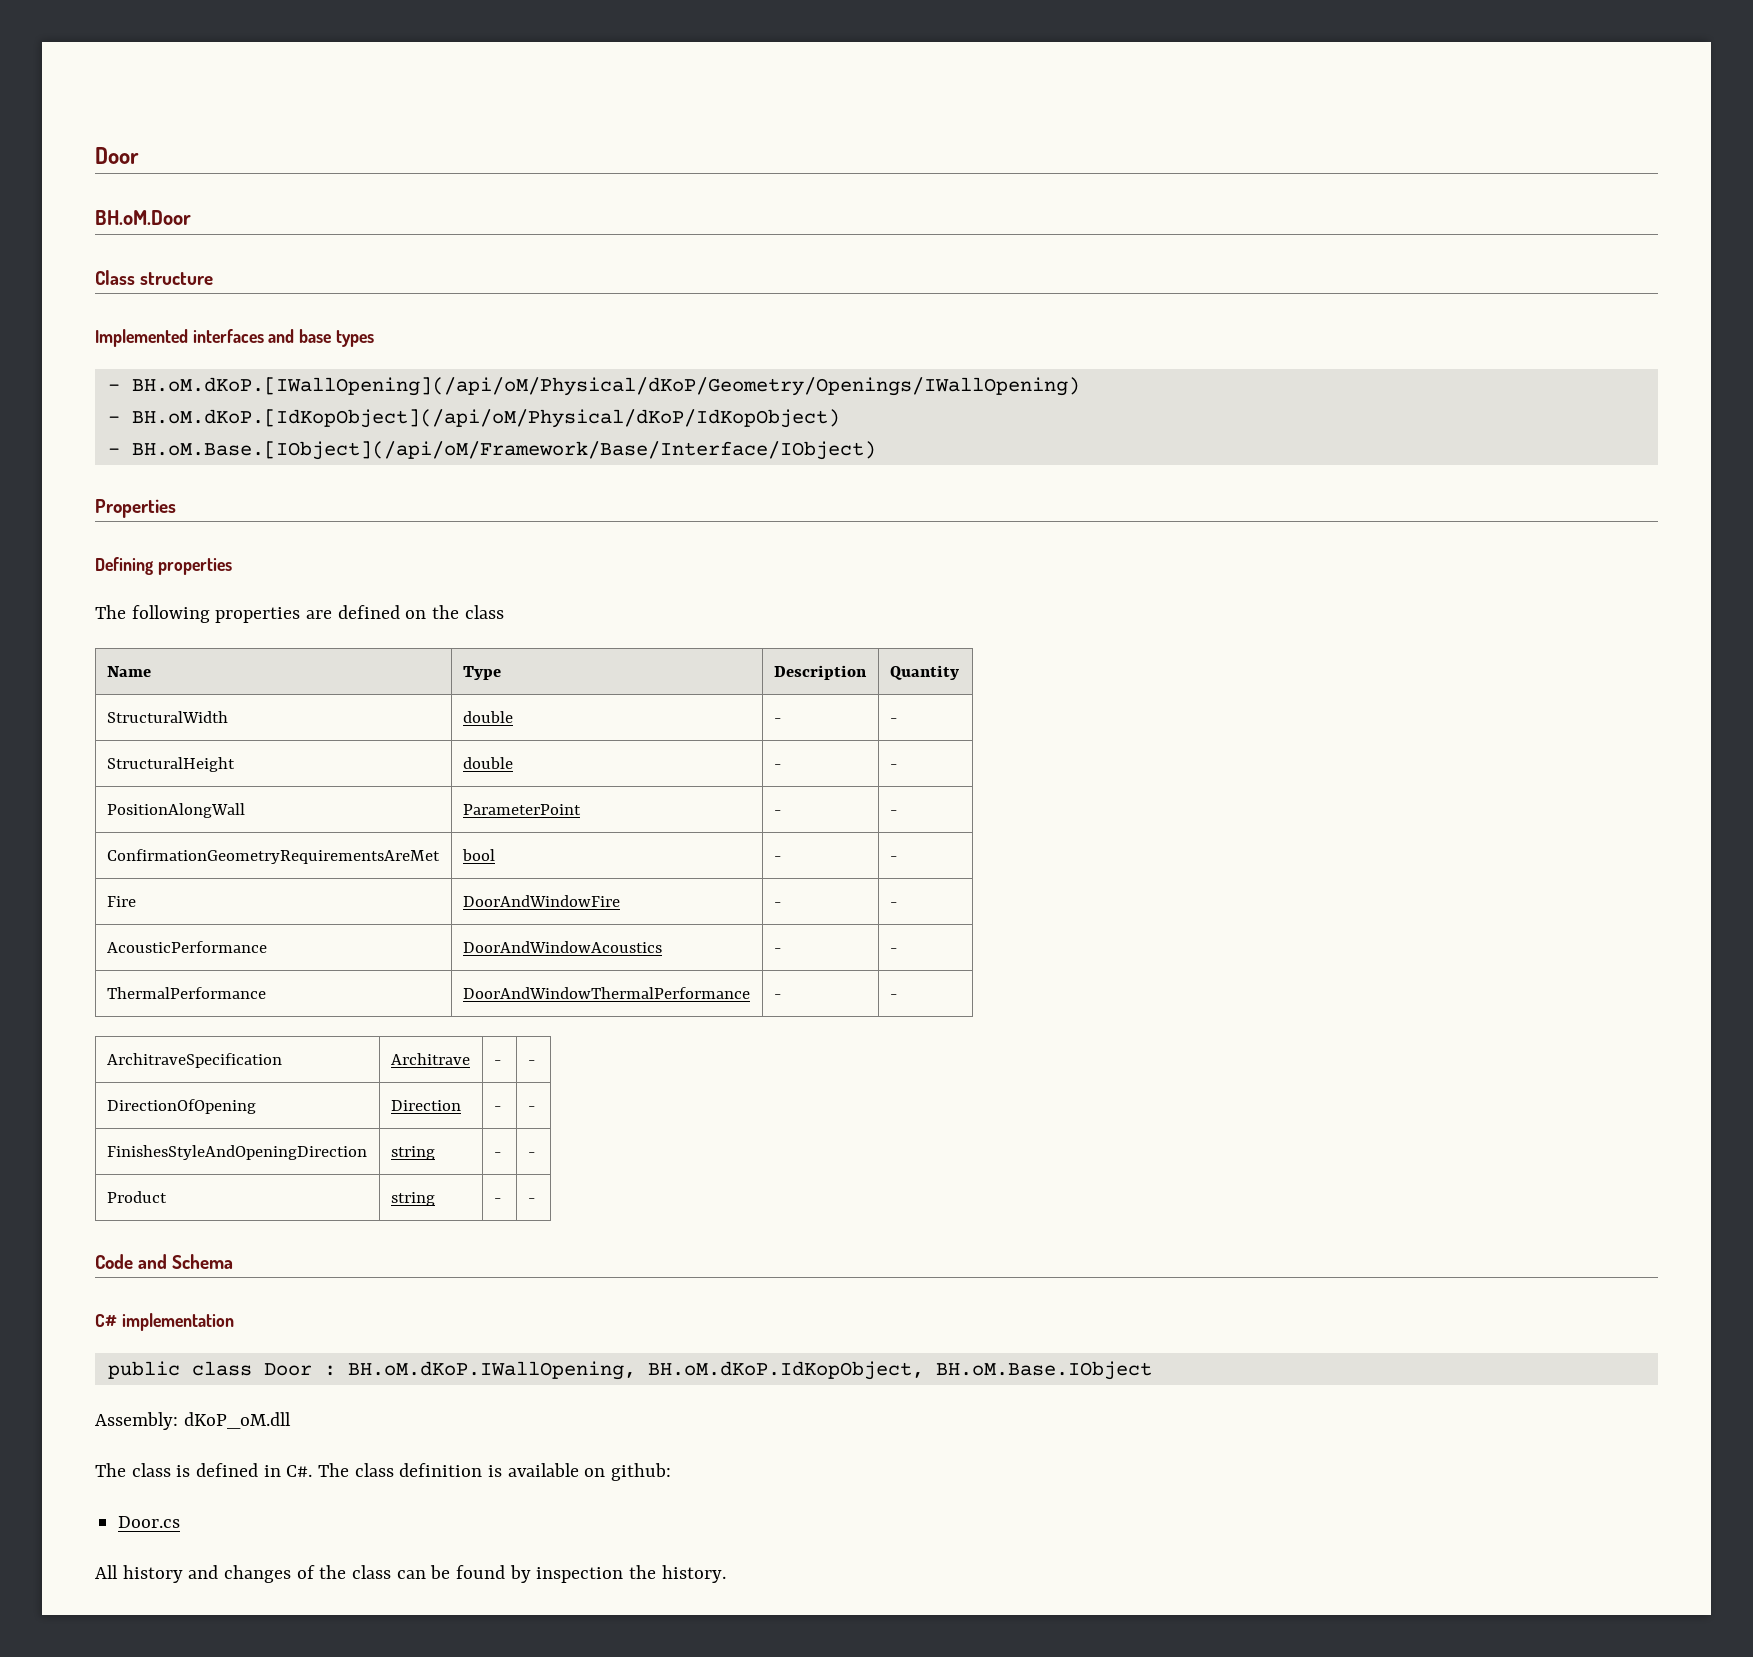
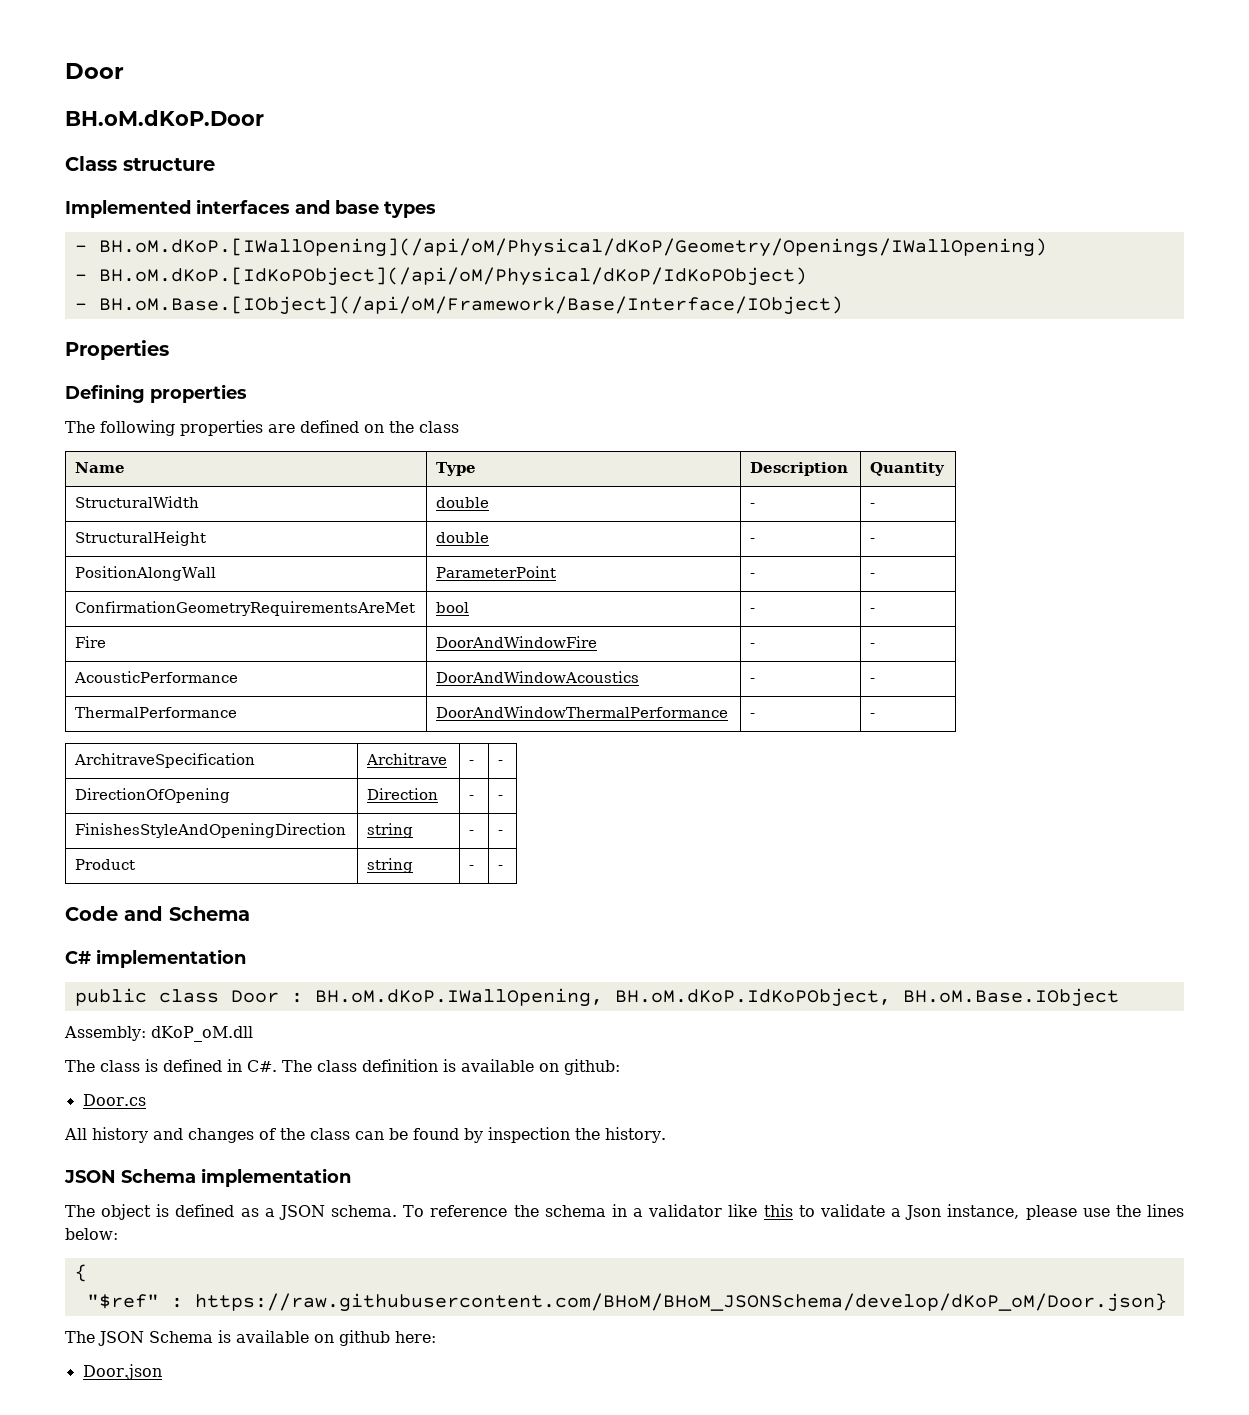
- BH.oM.Door
+ BH.oM.dKoP.Door
- - BH.oM.dKoP.[IdKopObject](/api/oM/Physical/dKoP/IdKopObject)
+ - BH.oM.dKoP.[IdKoPObject](/api/oM/Physical/dKoP/IdKoPObject)
- public class Door : BH.oM.dKoP.IWallOpening, BH.oM.dKoP.IdKopObject, BH.oM.Base.IObject
+ public class Door : BH.oM.dKoP.IWallOpening, BH.oM.dKoP.IdKoPObject, BH.oM.Base.IObject
+ JSON Schema implementation
+ The object is defined as a JSON schema. To reference the schema in a validator like this to validate a Json instance, please use the lines below:
+ {
+ "$ref" : https://raw.githubusercontent.com/BHoM/BHoM_JSONSchema/develop/dKoP_oM/Door.json}
+ The JSON Schema is available on github here:
+ Door.json

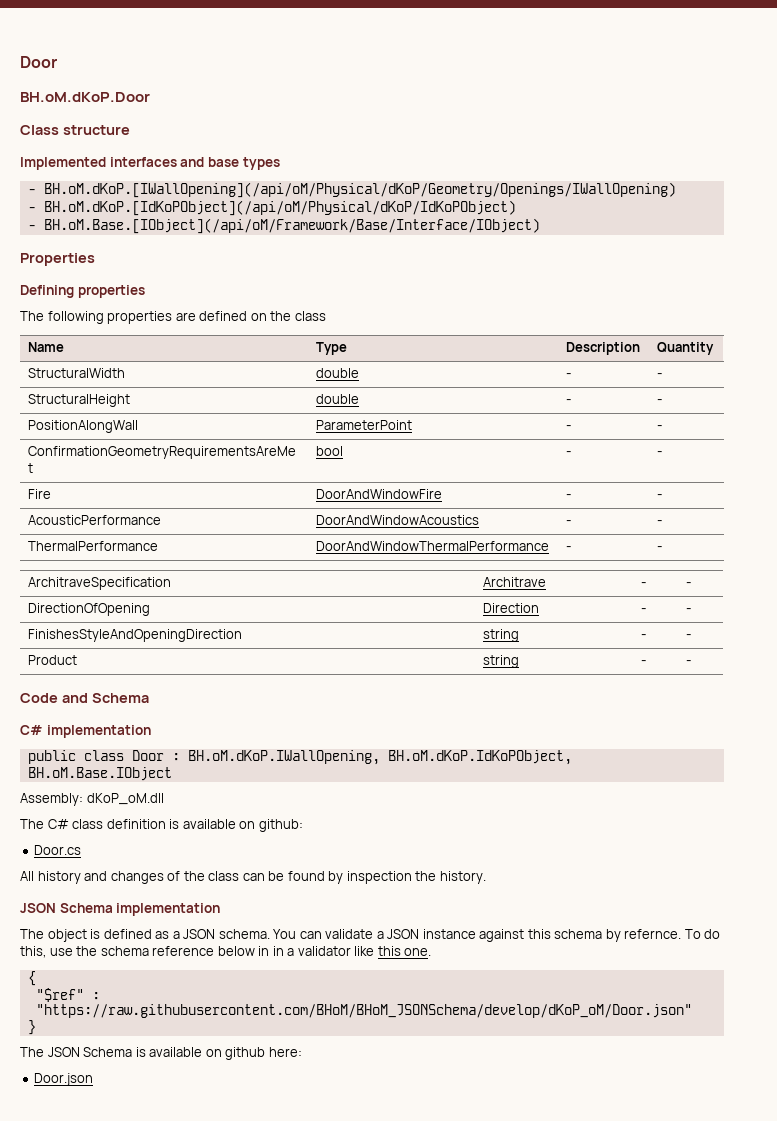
- The class is defined in C#. The class definition is available on github:
+ The C# class definition is available on github:
- To reference the schema in a validator like this to validate a Json instance, please use the lines below:
+ You can validate a JSON instance against this schema by refernce. To do this, use the schema reference below in in a validator like this one.
- "$ref" : https://raw.githubusercontent.com/BHoM/BHoM_JSONSchema/develop/dKoP_oM/Door.json}
+ "$ref" : "https://raw.githubusercontent.com/BHoM/BHoM_JSONSchema/develop/dKoP_oM/Door.json"
+ }

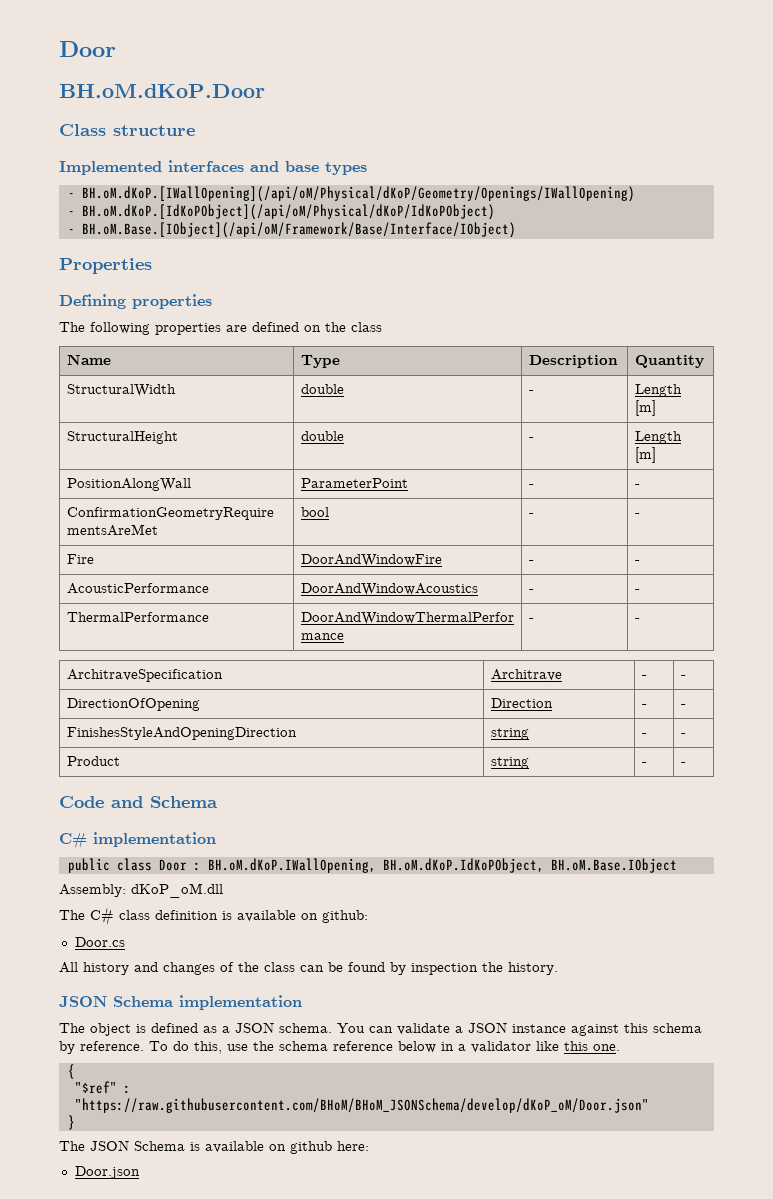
- StructuralWidth | double | - | -
+ StructuralWidth | double | - | Length [m]
- StructuralHeight | double | - | -
+ StructuralHeight | double | - | Length [m]
- You can validate a JSON instance against this schema by refernce.
+ You can validate a JSON instance against this schema by reference.
- To do this, use the schema reference below in in a validator like this one.
+ To do this, use the schema reference below in a validator like this one.

